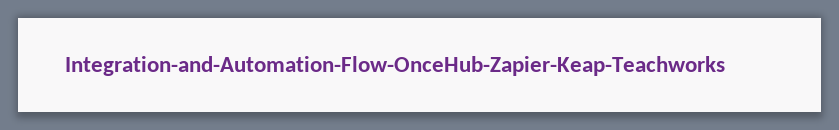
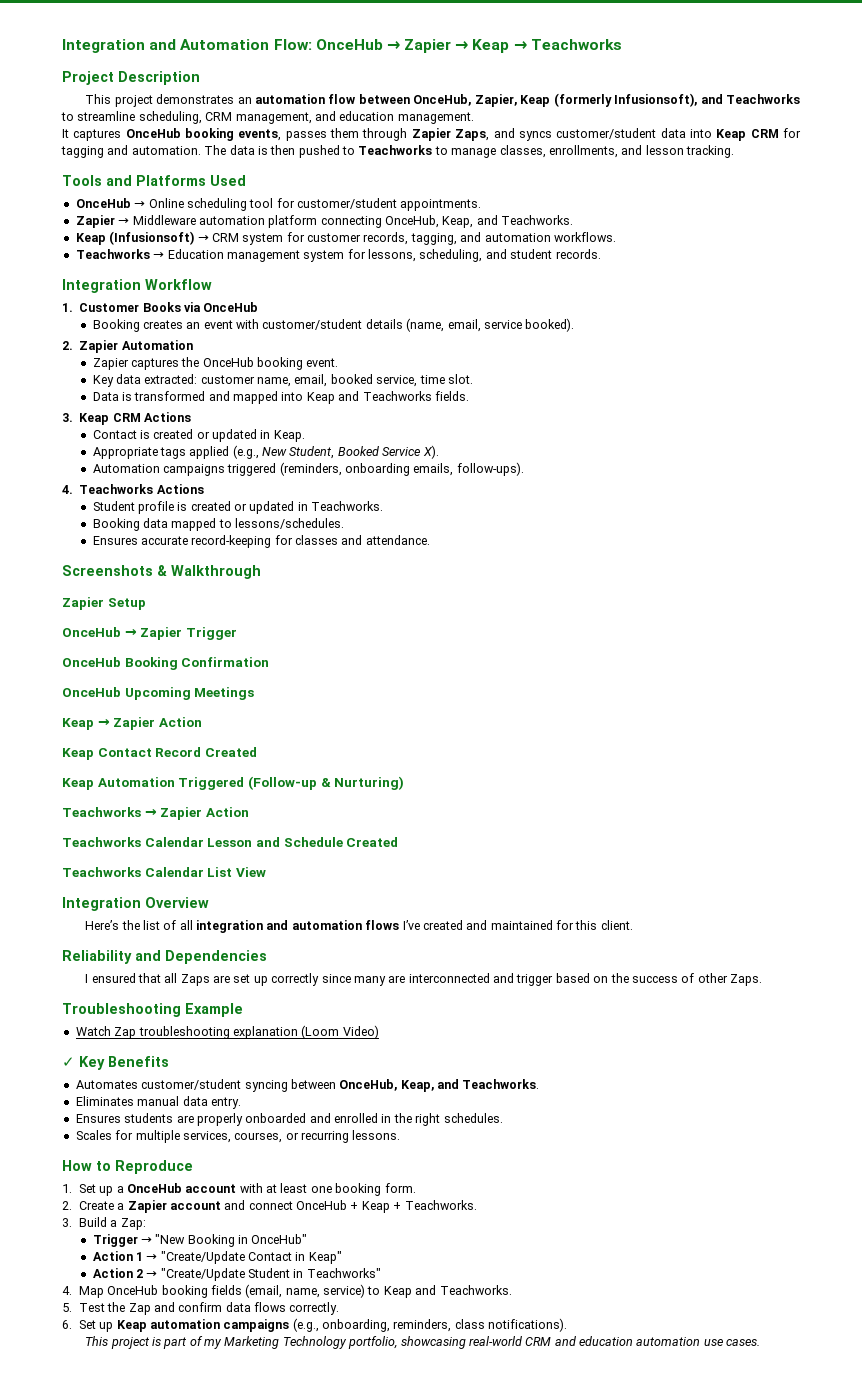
- Integration-and-Automation-Flow-OnceHub-Zapier-Keap-Teachworks
+ Integration and Automation Flow: OnceHub → Zapier → Keap → Teachworks
+ Project Description
+ This project demonstrates an automation flow between OnceHub, Zapier, Keap (formerly Infusionsoft), and Teachworks to streamline scheduling, CRM management, and education management.
+ It captures OnceHub booking events, passes them through Zapier Zaps, and syncs customer/student data into Keap CRM for tagging and automation. The data is then pushed to Teachworks to manage classes, enrollments, and lesson tracking.
+ Tools and Platforms Used
+ OnceHub → Online scheduling tool for customer/student appointments.
+ Zapier → Middleware automation platform connecting OnceHub, Keap, and Teachworks.
+ Keap (Infusionsoft) → CRM system for customer records, tagging, and automation workflows.
+ Teachworks → Education management system for lessons, scheduling, and student records.
+ Integration Workflow
+ 1. Customer Books via OnceHub
+ Booking creates an event with customer/student details (name, email, service booked).
+ 2. Zapier Automation
+ Zapier captures the OnceHub booking event.
+ Key data extracted: customer name, email, booked service, time slot.
+ Data is transformed and mapped into Keap and Teachworks fields.
+ 3. Keap CRM Actions
+ Contact is created or updated in Keap.
+ Appropriate tags applied (e.g., New Student, Booked Service X).
+ Automation campaigns triggered (reminders, onboarding emails, follow-ups).
+ 4. Teachworks Actions
+ Student profile is created or updated in Teachworks.
+ Booking data mapped to lessons/schedules.
+ Ensures accurate record-keeping for classes and attendance.
+ Screenshots & Walkthrough
+ Zapier Setup
+ OnceHub → Zapier Trigger
+ OnceHub Booking Confirmation
+ OnceHub Upcoming Meetings
+ Keap → Zapier Action
+ Keap Contact Record Created
+ Keap Automation Triggered (Follow-up & Nurturing)
+ Teachworks → Zapier Action
+ Teachworks Calendar Lesson and Schedule Created
+ Teachworks Calendar List View
+ Integration Overview
+ Here’s the list of all integration and automation flows I’ve created and maintained for this client.
+ Reliability and Dependencies
+ I ensured that all Zaps are set up correctly since many are interconnected and trigger based on the success of other Zaps.
+ Troubleshooting Example
+ Watch Zap troubleshooting explanation (Loom Video)
+ ✓ Key Benefits
+ Automates customer/student syncing between OnceHub, Keap, and Teachworks.
+ Eliminates manual data entry.
+ Ensures students are properly onboarded and enrolled in the right schedules.
+ Scales for multiple services, courses, or recurring lessons.
+ How to Reproduce
+ 1. Set up a OnceHub account with at least one booking form.
+ 2. Create a Zapier account and connect OnceHub + Keap + Teachworks.
+ 3. Build a Zap:
+ Trigger → "New Booking in OnceHub"
+ Action 1 → "Create/Update Contact in Keap"
+ Action 2 → "Create/Update Student in Teachworks"
+ 4. Map OnceHub booking fields (email, name, service) to Keap and Teachworks.
+ 5. Test the Zap and confirm data flows correctly.
+ 6. Set up Keap automation campaigns (e.g., onboarding, reminders, class notifications).
+ This project is part of my Marketing Technology portfolio, showcasing real-world CRM and education automation use cases.

